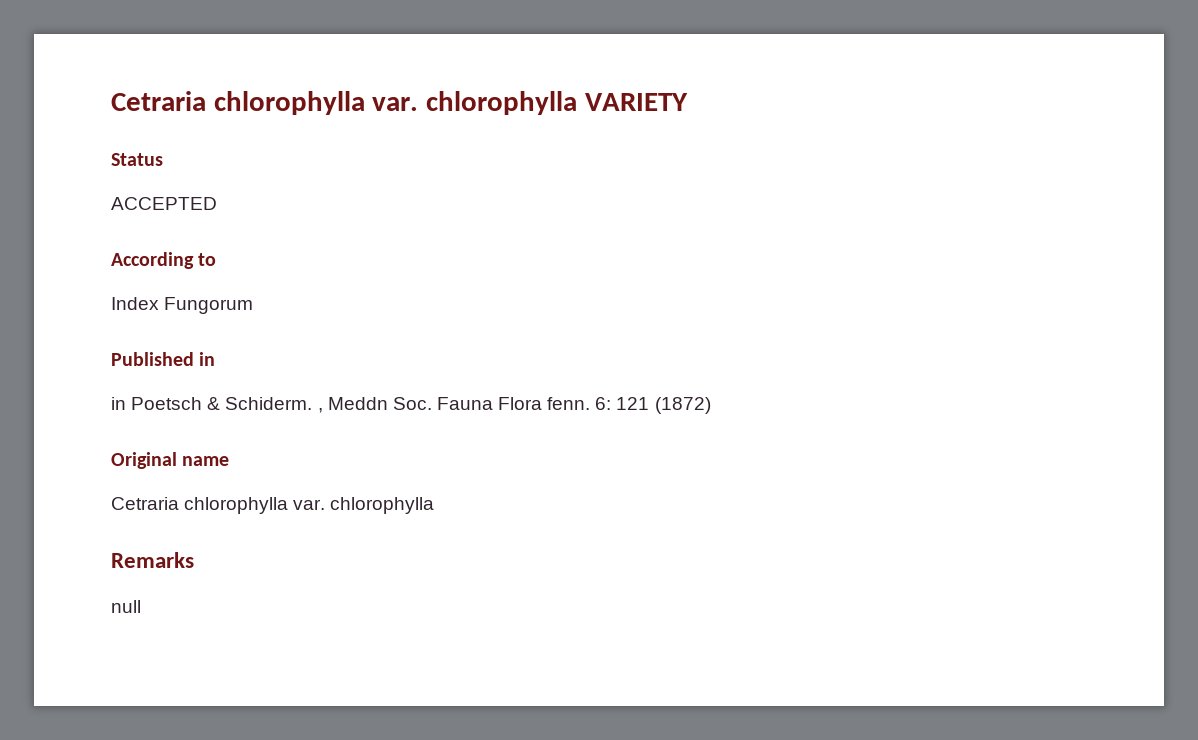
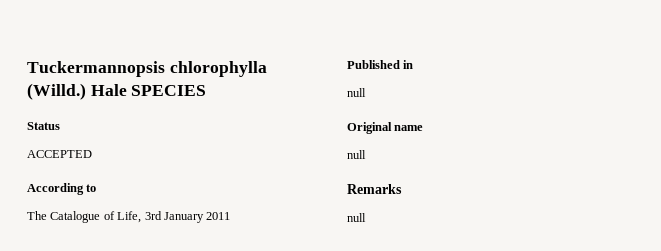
- Cetraria chlorophylla var. chlorophylla VARIETY
+ Tuckermannopsis chlorophylla (Willd.) Hale SPECIES
- Index Fungorum
+ The Catalogue of Life, 3rd January 2011
  Published in
- in Poetsch & Schiderm. , Meddn Soc. Fauna Flora fenn. 6: 121 (1872)
+ null
  Original name
- Cetraria chlorophylla var. chlorophylla
+ null

